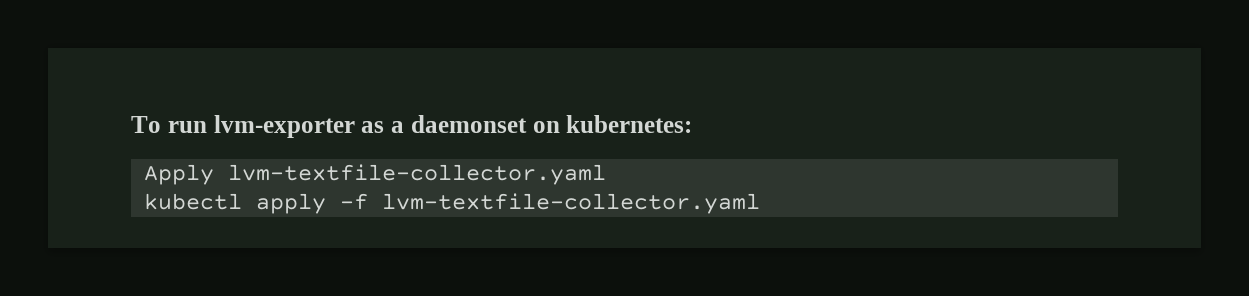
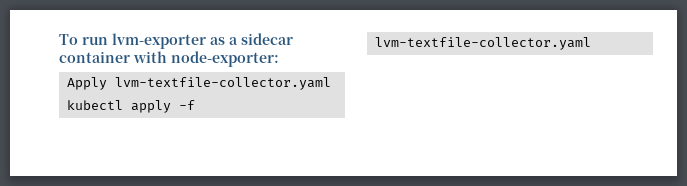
- To run lvm-exporter as a daemonset on kubernetes:
+ To run lvm-exporter as a sidecar container with node-exporter:

